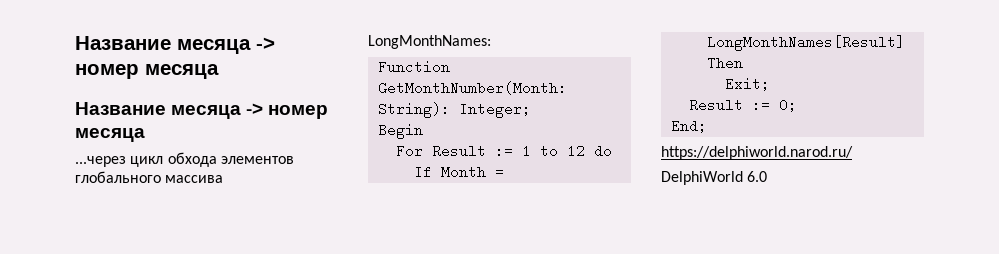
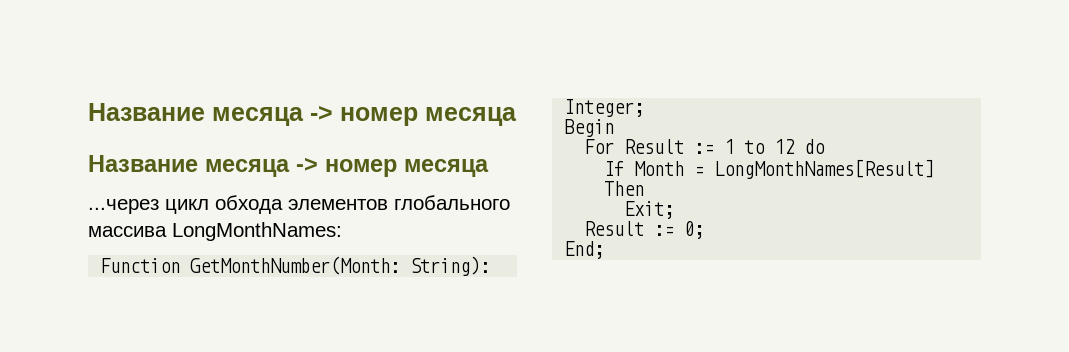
- https://delphiworld.narod.ru/
- DelphiWorld 6.0

